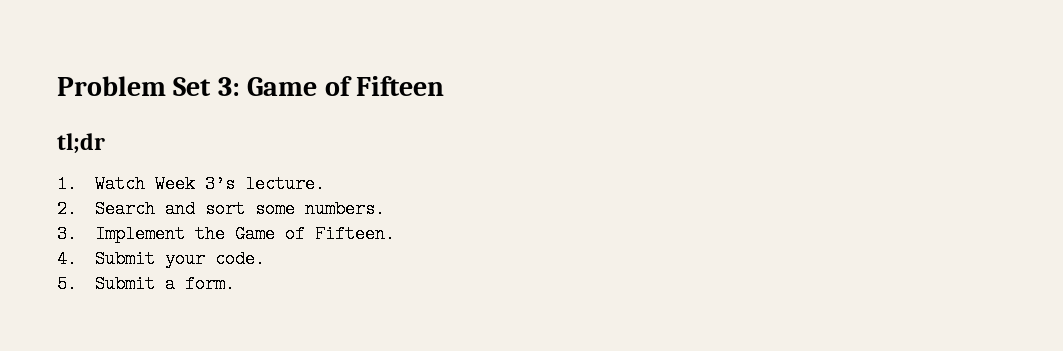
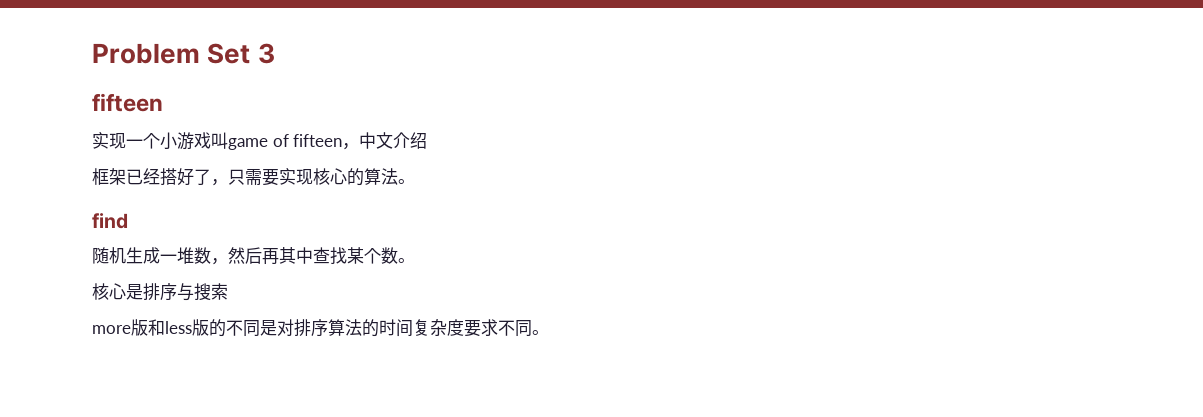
- Problem Set 3: Game of Fifteen
- tl;dr
- 1. Watch Week 3’s lecture.
- 2. Search and sort some numbers.
- 3. Implement the Game of Fifteen.
- 4. Submit your code.
- 5. Submit a form.
+ Problem Set 3
+ fifteen
+ 实现一个小游戏叫game of fifteen，中文介绍
+ 框架已经搭好了，只需要实现核心的算法。
+ find
+ 随机生成一堆数，然后再其中查找某个数。
+ 核心是排序与搜索
+ more版和less版的不同是对排序算法的时间复杂度要求不同。

